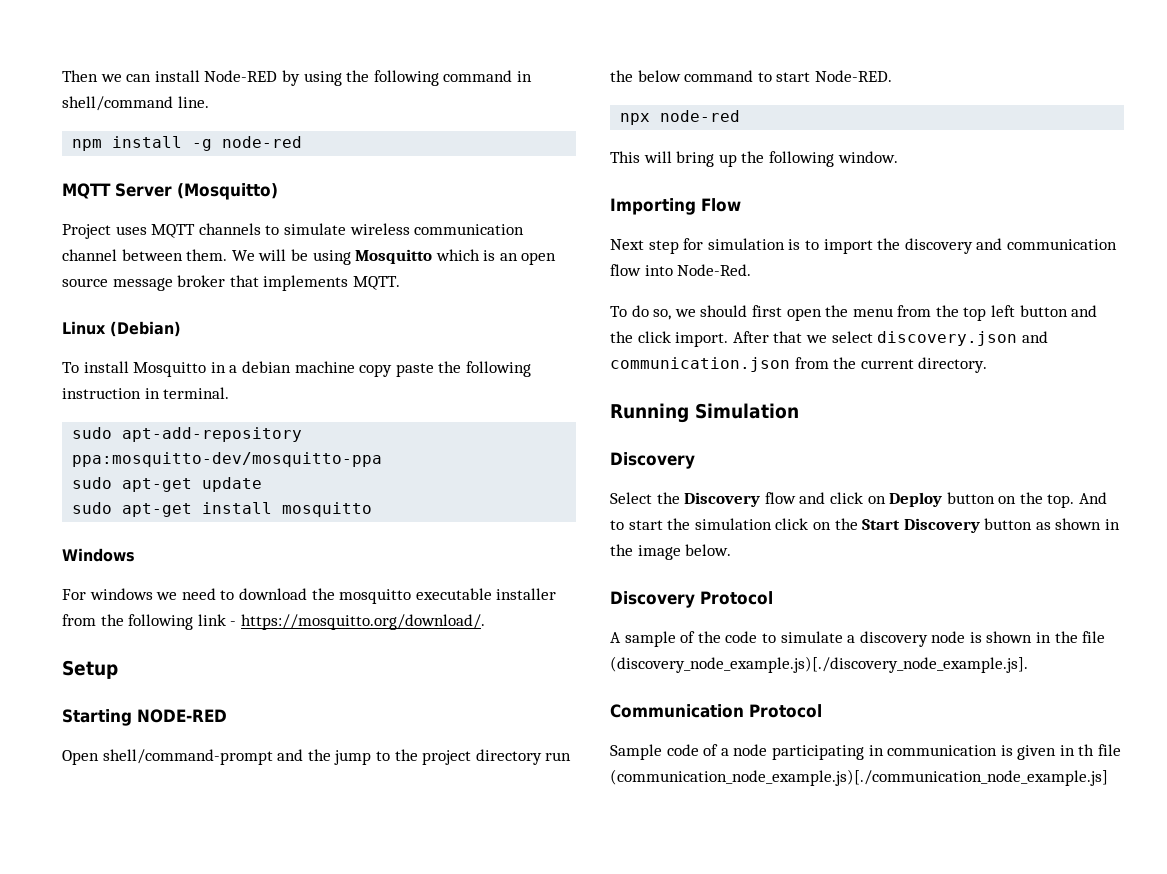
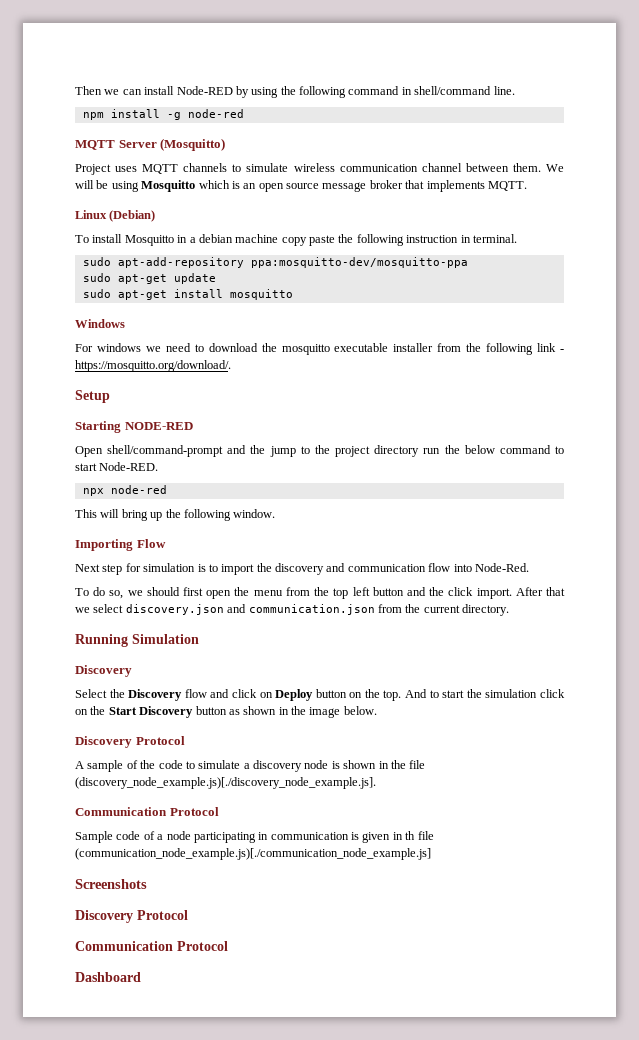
+ Screenshots
+ Discovery Protocol
+ Communication Protocol
+ Dashboard

